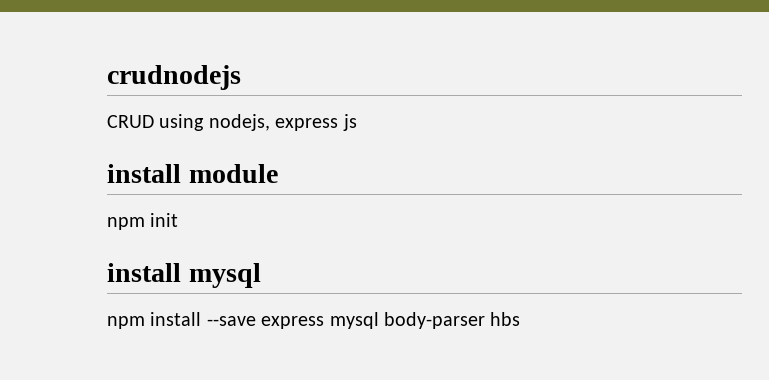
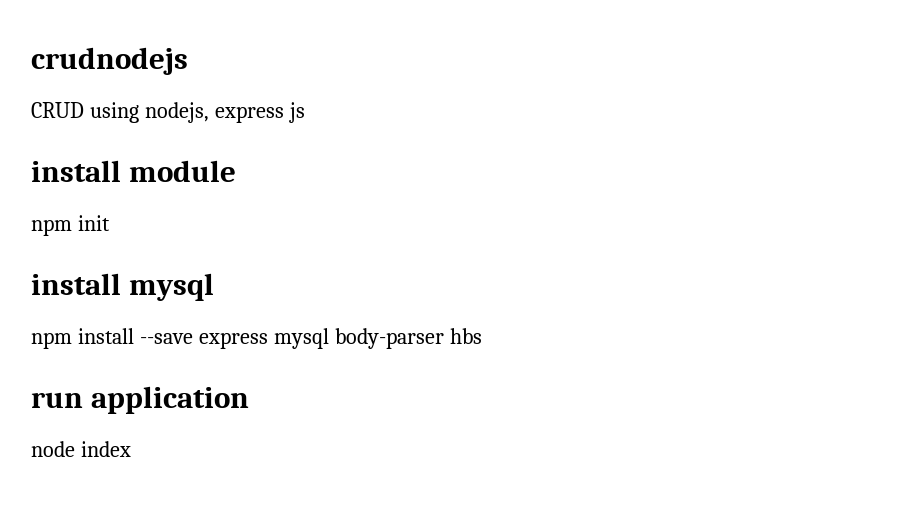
+ run application
+ node index

